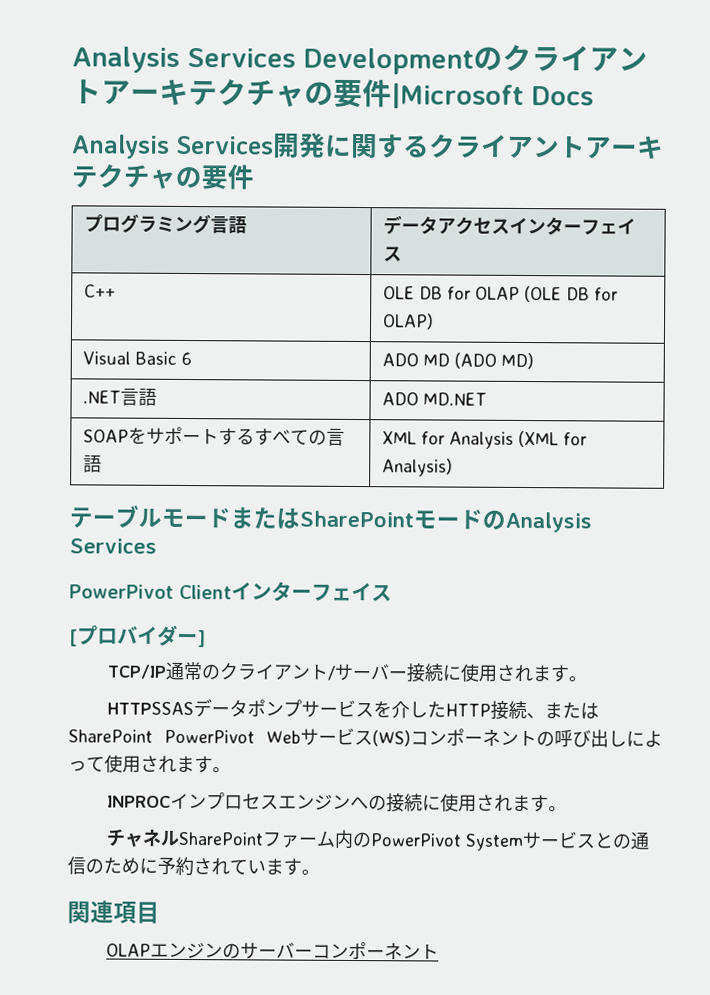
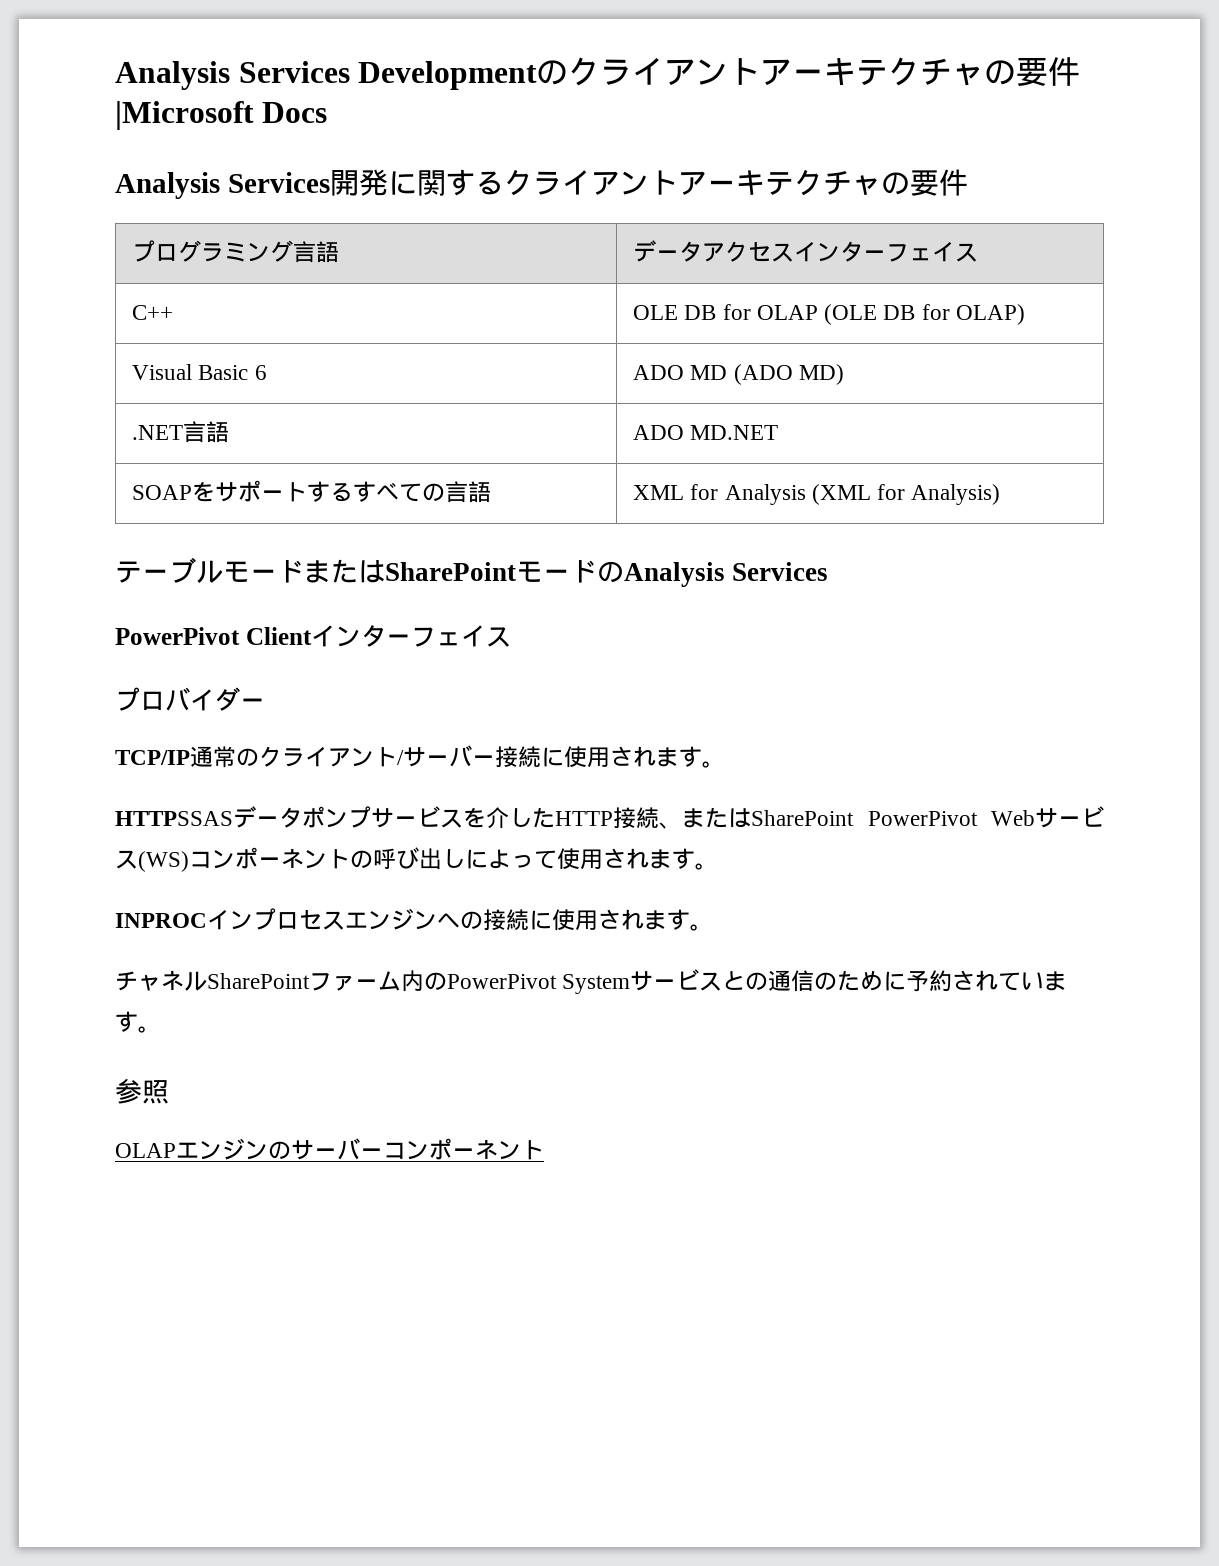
- [プロバイダー]
+ プロバイダー
- 関連項目
+ 参照

